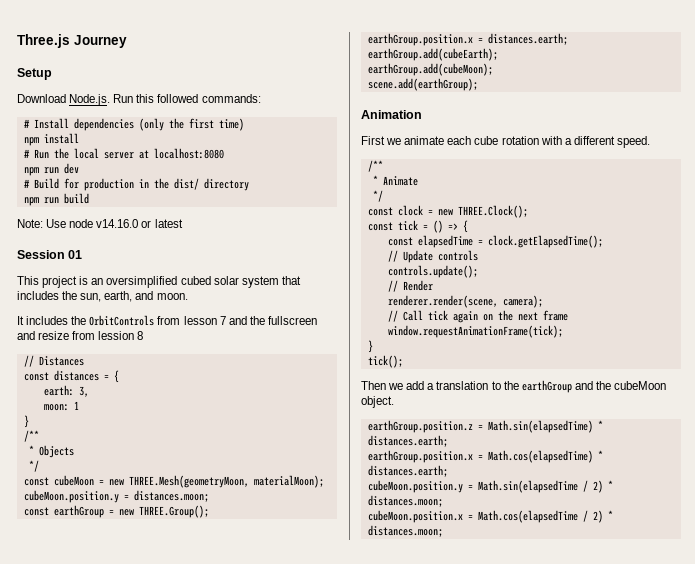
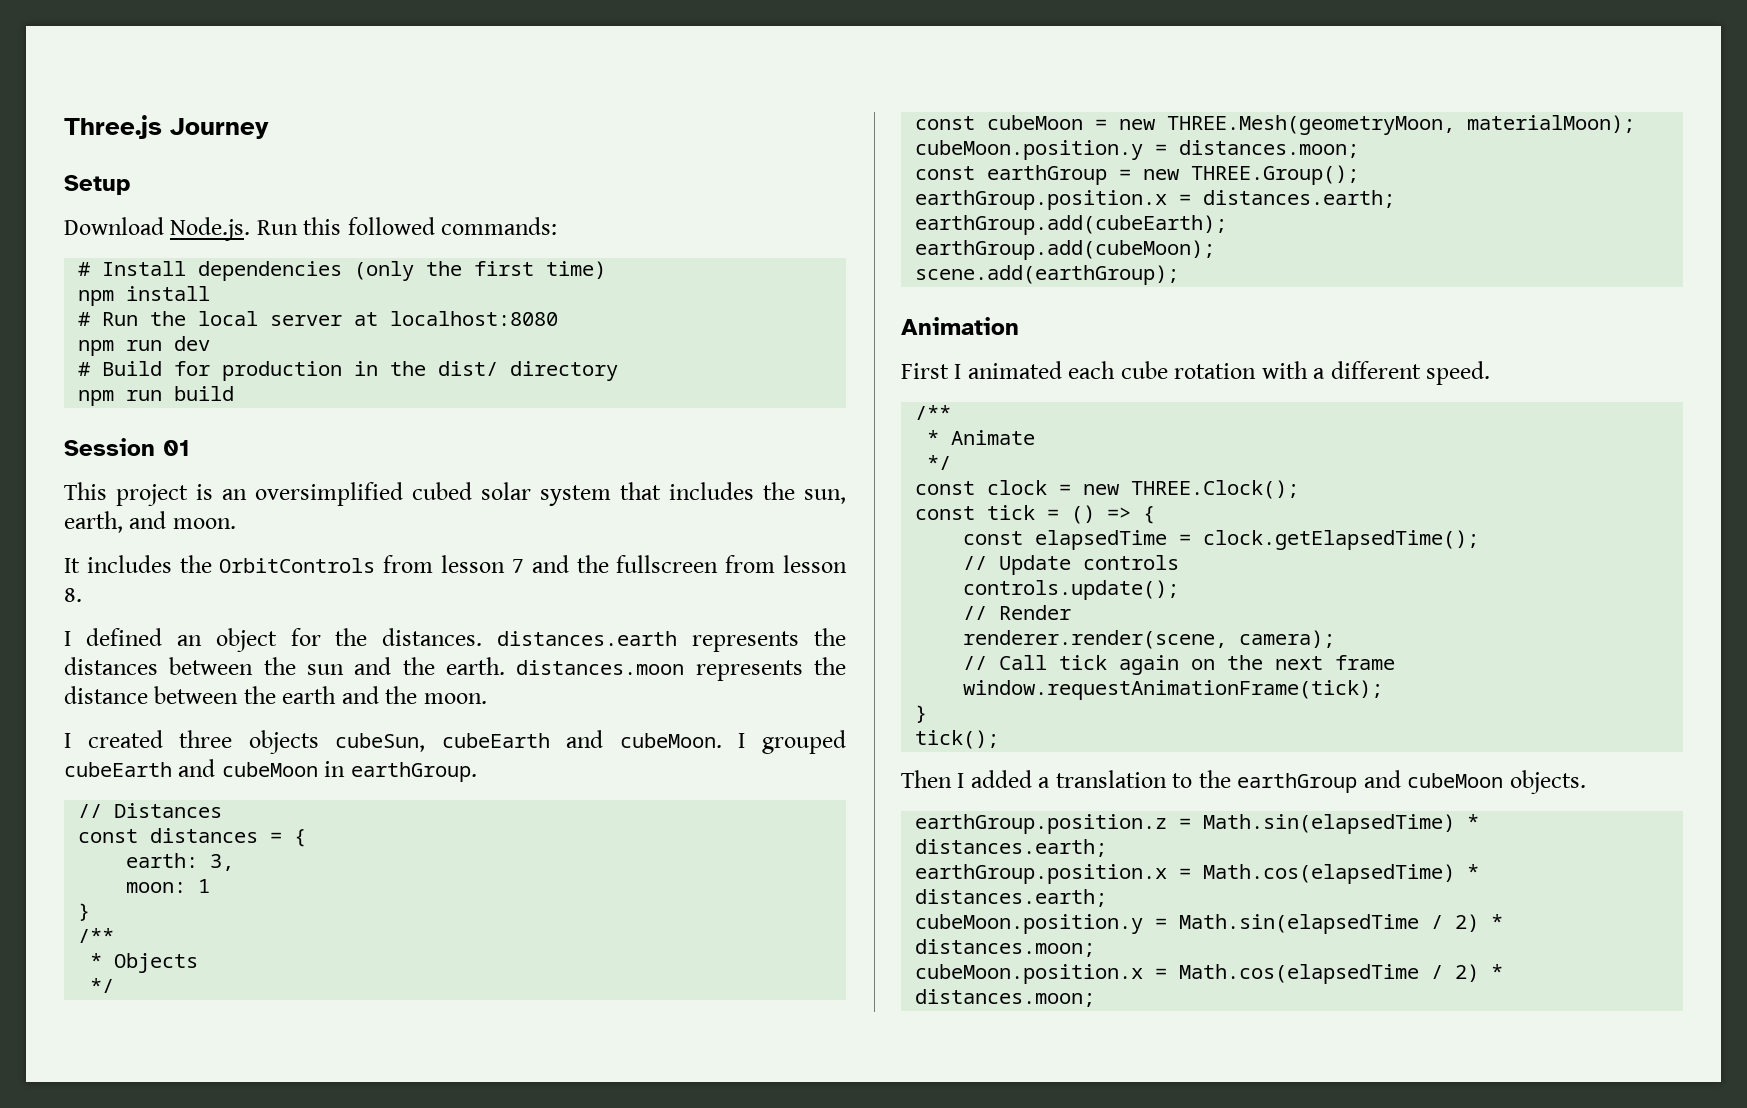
- Note: Use node v14.16.0 or latest
- It includes the OrbitControls from lesson 7 and the fullscreen and resize from lession 8
+ It includes the OrbitControls from lesson 7 and the fullscreen from lesson 8.
+ I defined an object for the distances. distances.earth represents the distances between the sun and the earth. distances.moon represents the distance between the earth and the moon.
+ I created three objects cubeSun, cubeEarth and cubeMoon. I grouped cubeEarth and cubeMoon in earthGroup.
- First we animate each cube rotation with a different speed.
+ First I animated each cube rotation with a different speed.
- Then we add a translation to the earthGroup and the cubeMoon object.
+ Then I added a translation to the earthGroup and cubeMoon objects.

